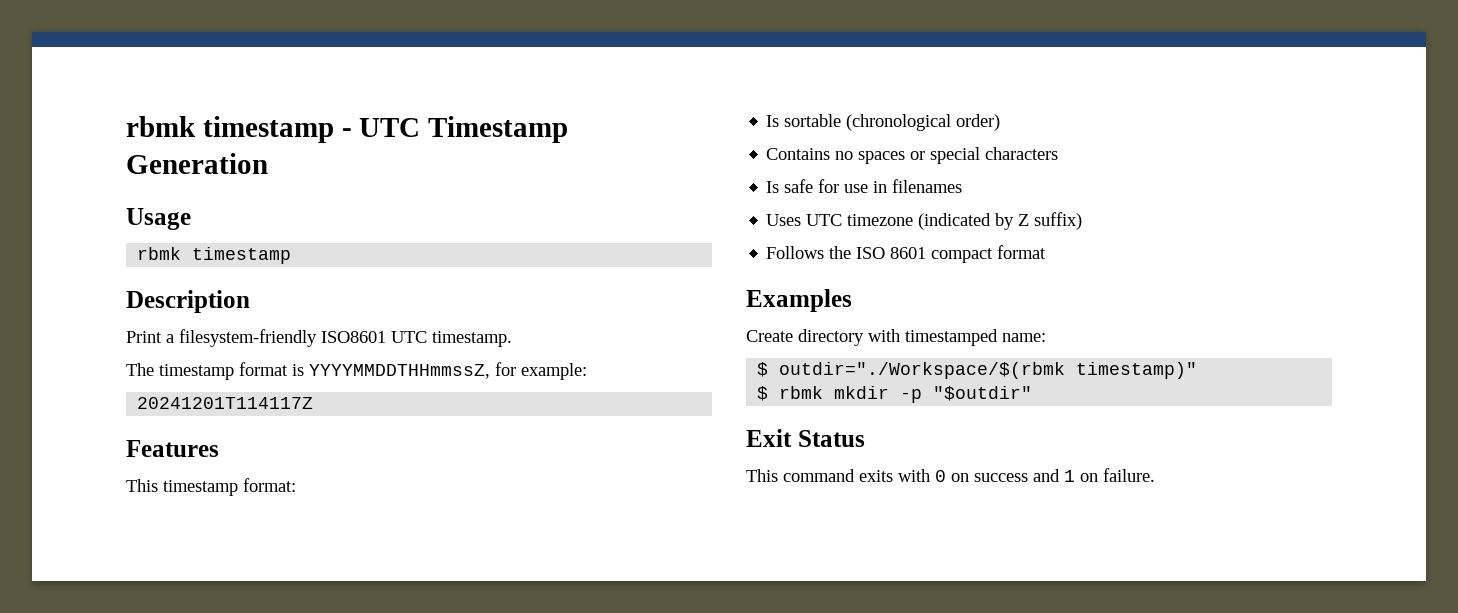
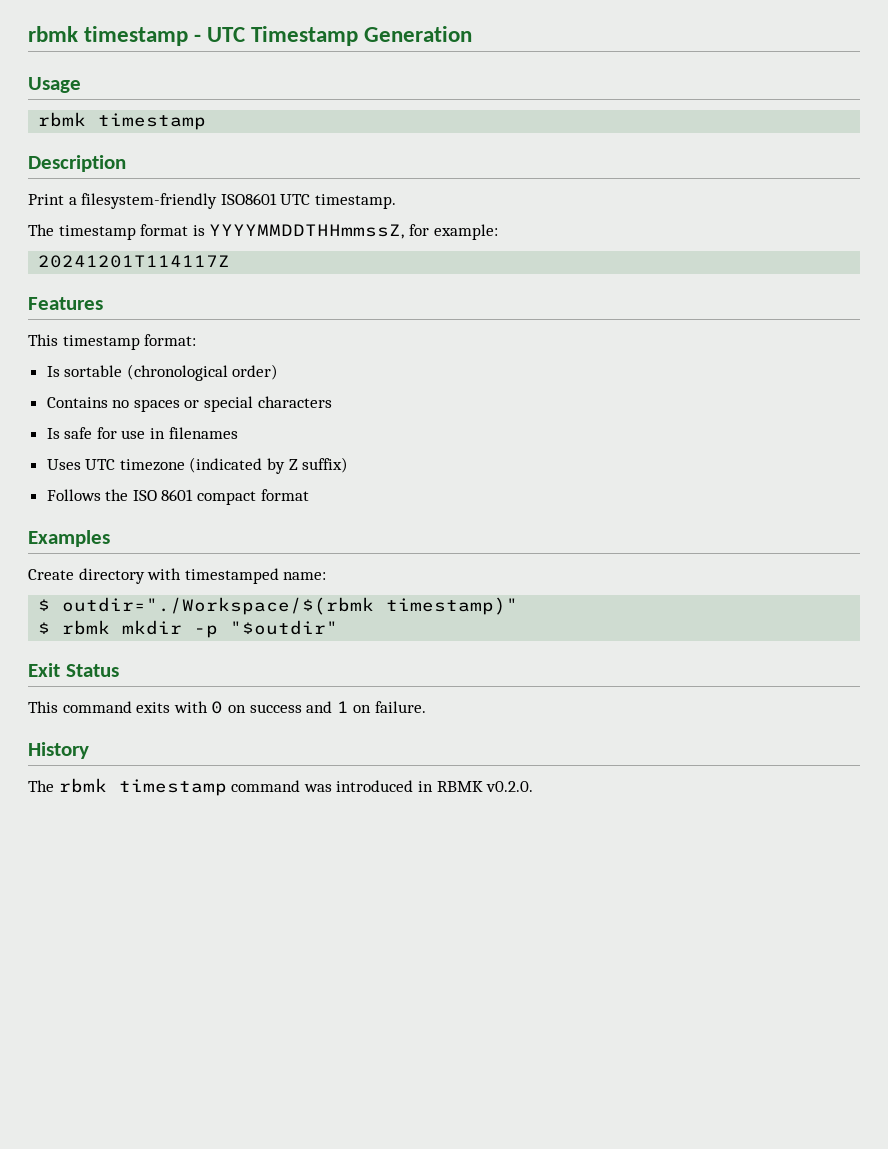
+ History
+ The rbmk timestamp command was introduced in RBMK v0.2.0.

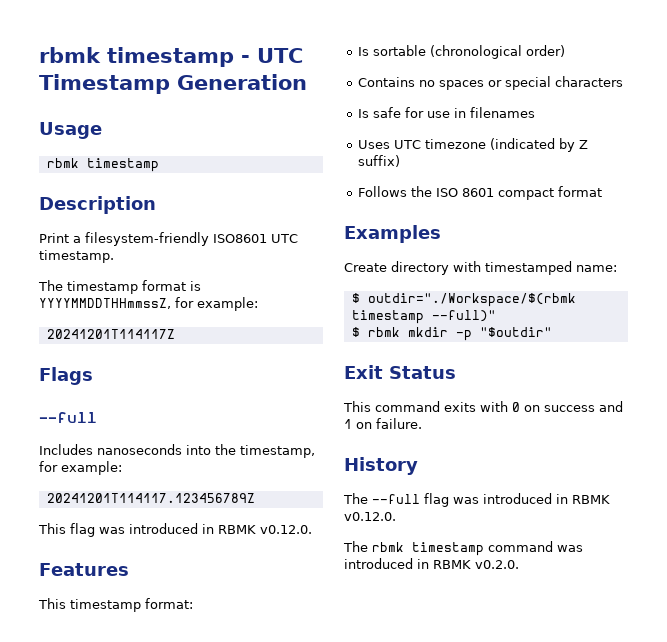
+ Flags
+ --full
+ Includes nanoseconds into the timestamp, for example:
+ 20241201T114117.123456789Z
+ This flag was introduced in RBMK v0.12.0.
- $ outdir="./Workspace/$(rbmk timestamp)"
+ $ outdir="./Workspace/$(rbmk timestamp --full)"
+ The --full flag was introduced in RBMK v0.12.0.

